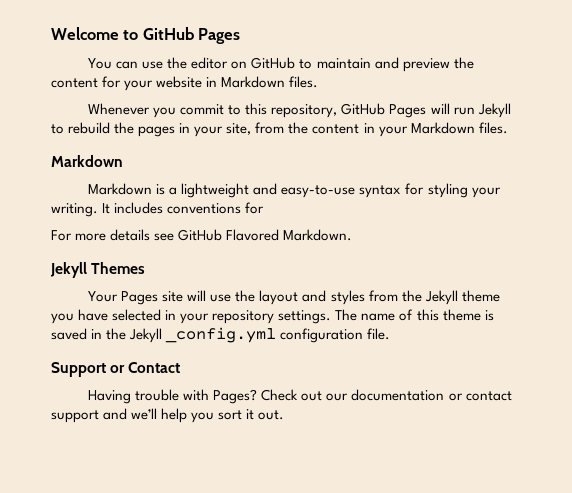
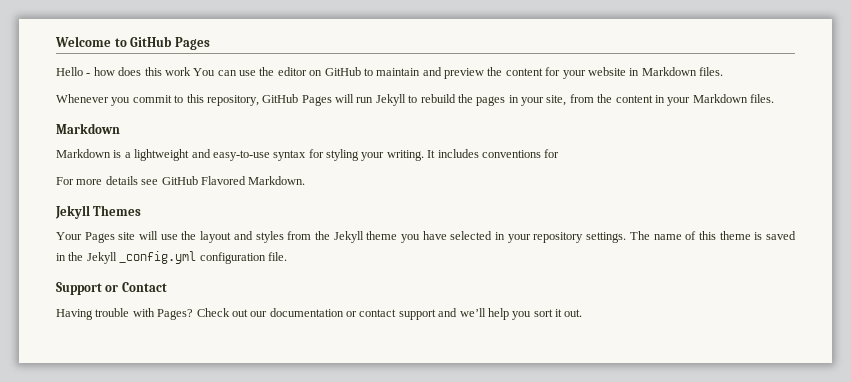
- You can use the editor on GitHub to maintain and preview the content for your website in Markdown files.
+ Hello - how does this work You can use the editor on GitHub to maintain and preview the content for your website in Markdown files.

